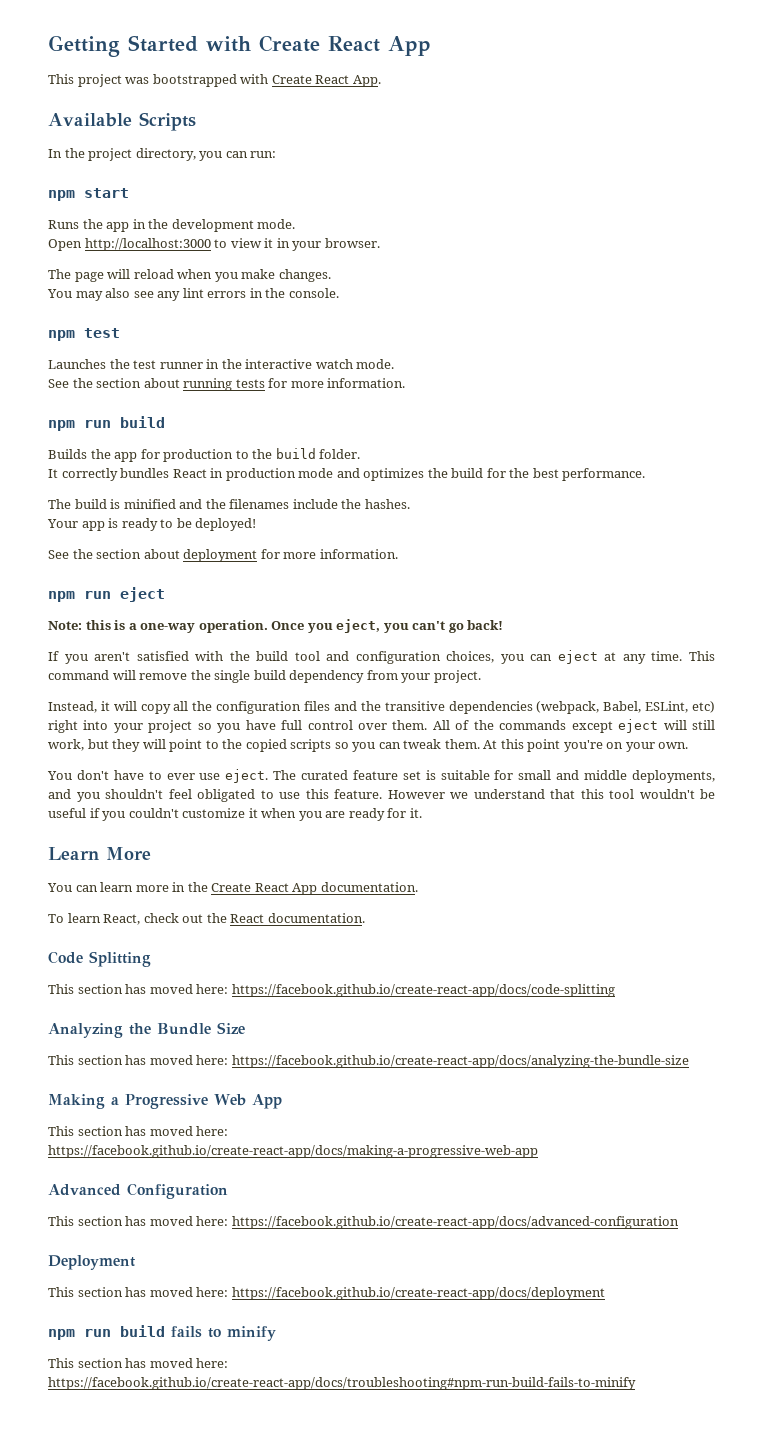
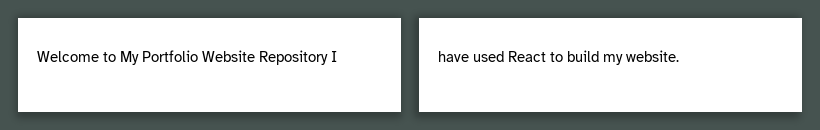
- Getting Started with Create React App
- This project was bootstrapped with Create React App.
- Available Scripts
- In the project directory, you can run:
- npm start
- Runs the app in the development mode.
- Open http://localhost:3000 to view it in your browser.
- The page will reload when you make changes.
- You may also see any lint errors in the console.
- npm test
- Launches the test runner in the interactive watch mode.
- See the section about running tests for more information.
- npm run build
- Builds the app for production to the build folder.
- It correctly bundles React in production mode and optimizes the build for the best performance.
- The build is minified and the filenames include the hashes.
- Your app is ready to be deployed!
- See the section about deployment for more information.
- npm run eject
- Note: this is a one-way operation. Once you eject, you can't go back!
- If you aren't satisfied with the build tool and configuration choices, you can eject at any time. This command will remove the single build dependency from your project.
- Instead, it will copy all the configuration files and the transitive dependencies (webpack, Babel, ESLint, etc) right into your project so you have full control over them. All of the commands except eject will still work, but they will point to the copied scripts so you can tweak them. At this point you're on your own.
- You don't have to ever use eject. The curated feature set is suitable for small and middle deployments, and you shouldn't feel obligated to use this feature. However we understand that this tool wouldn't be useful if you couldn't customize it when you are ready for it.
- Learn More
- You can learn more in the Create React App documentation.
- To learn React, check out the React documentation.
- Code Splitting
- This section has moved here: https://facebook.github.io/create-react-app/docs/code-splitting
- Analyzing the Bundle Size
- This section has moved here: https://facebook.github.io/create-react-app/docs/analyzing-the-bundle-size
- Making a Progressive Web App
- This section has moved here: https://facebook.github.io/create-react-app/docs/making-a-progressive-web-app
- Advanced Configuration
- This section has moved here: https://facebook.github.io/create-react-app/docs/advanced-configuration
- Deployment
- This section has moved here: https://facebook.github.io/create-react-app/docs/deployment
- npm run build fails to minify
- This section has moved here: https://facebook.github.io/create-react-app/docs/troubleshooting#npm-run-build-fails-to-minify
+ Welcome to My Portfolio Website Repository I have used React to build my website.

